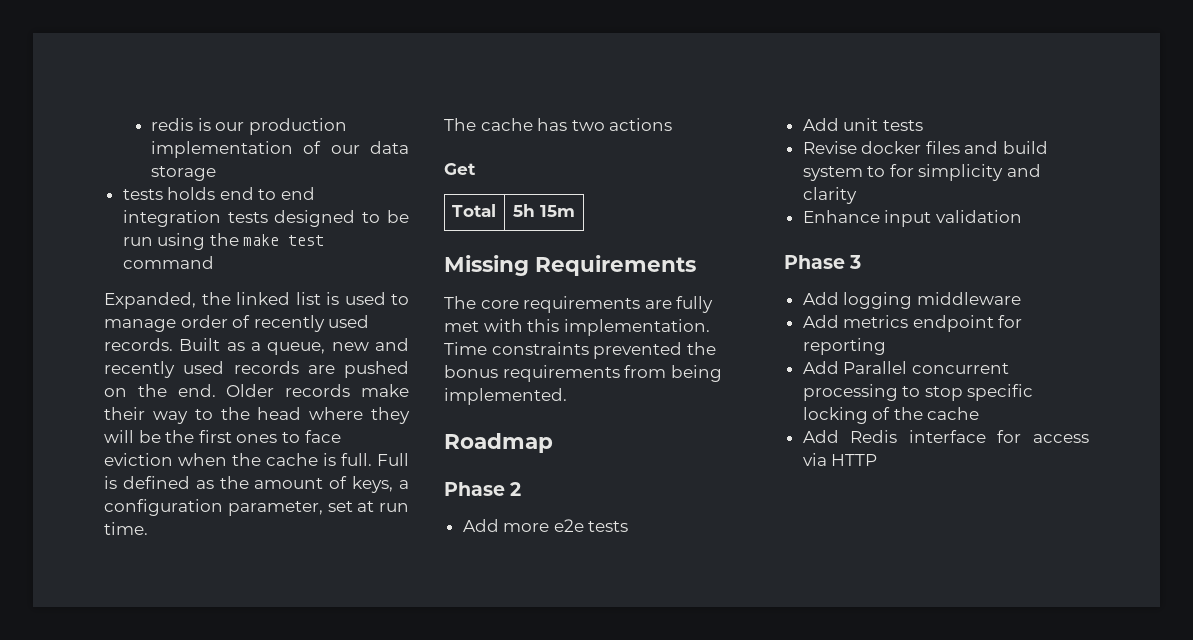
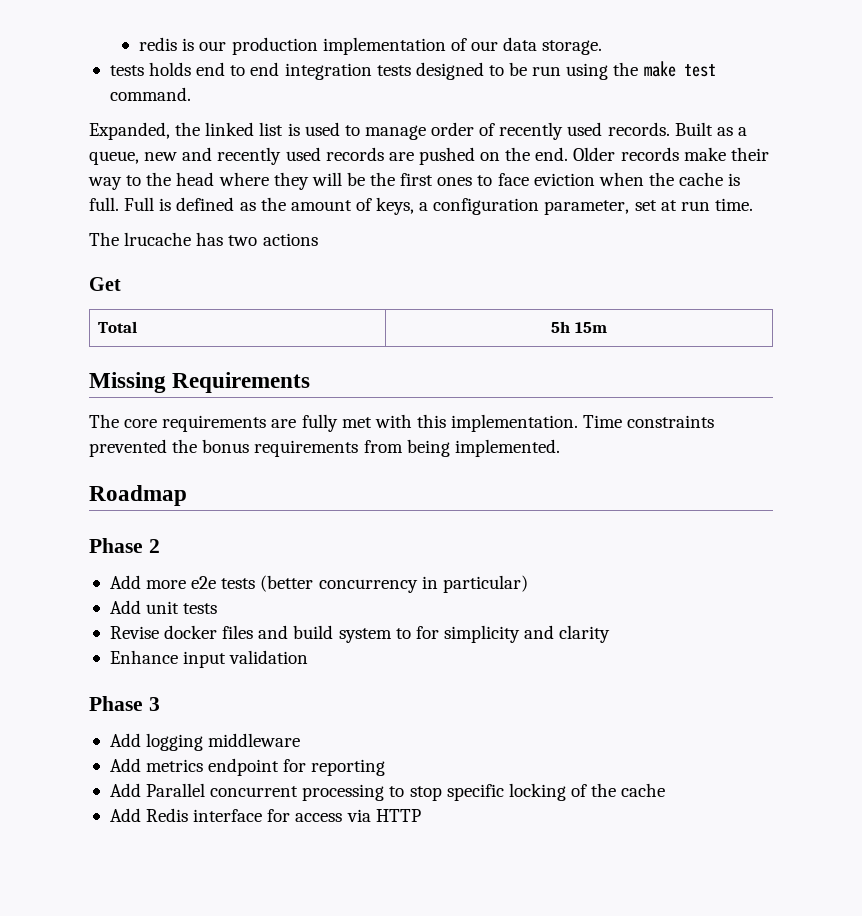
- redis is our production implementation of our data storage
+ redis is our production implementation of our data storage.
- tests holds end to end integration tests designed to be run using the make test command
+ tests holds end to end integration tests designed to be run using the make test command.
- The cache has two actions
+ The lrucache has two actions
- Add more e2e tests
+ Add more e2e tests (better concurrency in particular)

